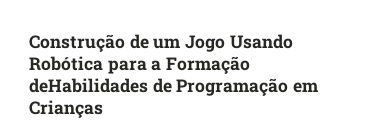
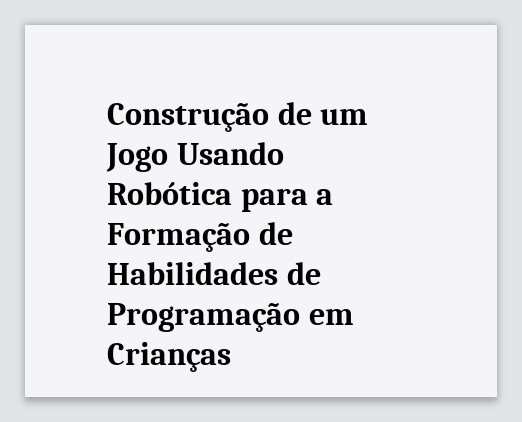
- Construção de um Jogo Usando Robótica para a Formação deHabilidades de Programação em Crianças
+ Construção de um Jogo Usando Robótica para a Formação de Habilidades de Programação em Crianças

